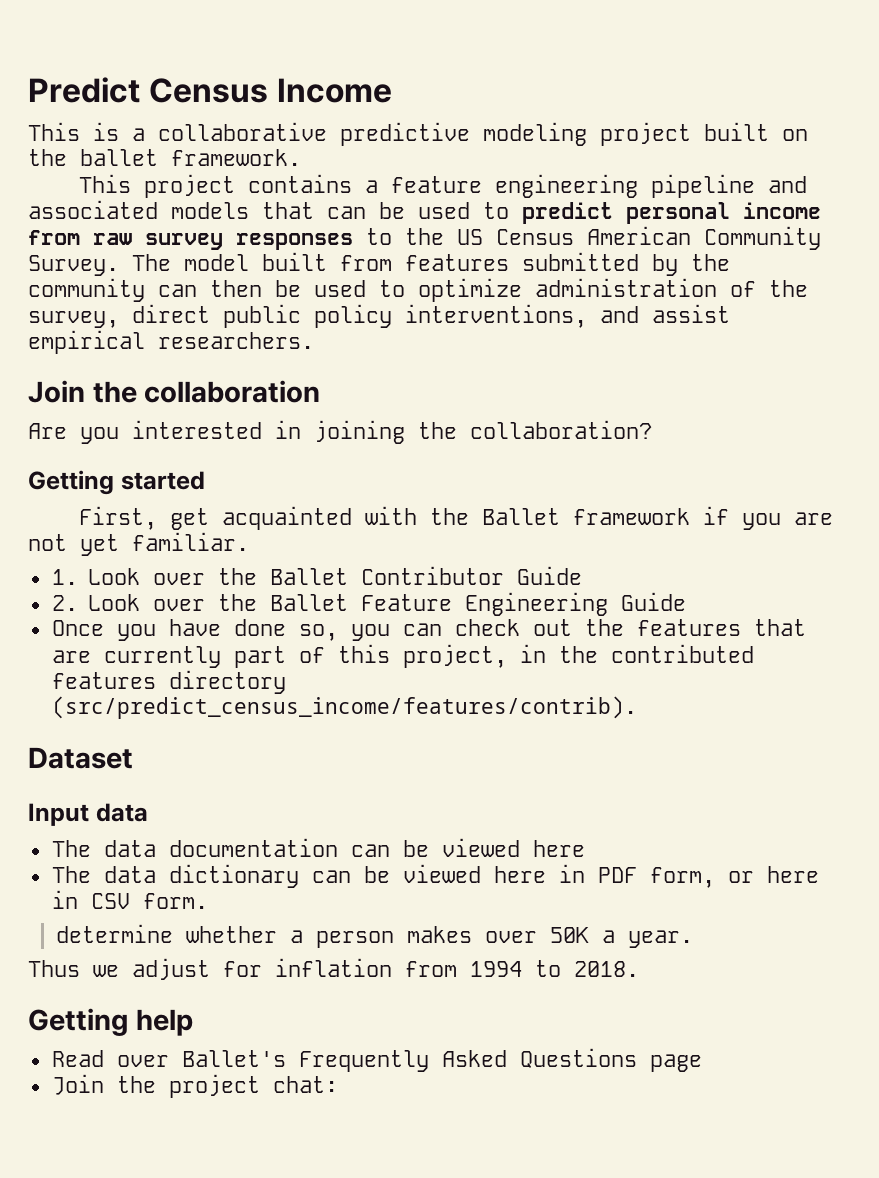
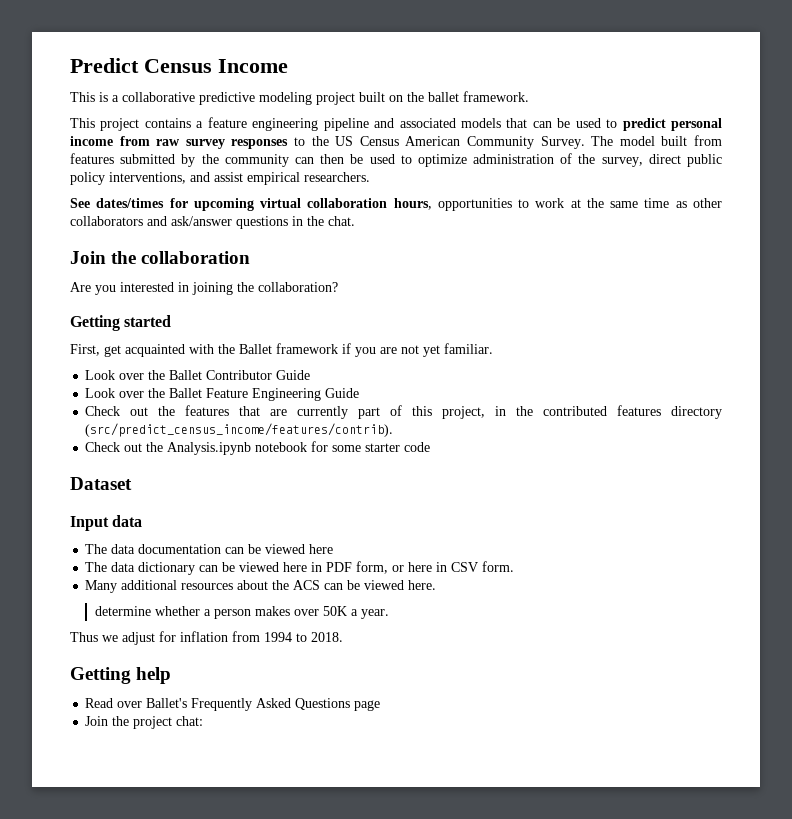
+ See dates/times for upcoming virtual collaboration hours, opportunities to work at the same time as other collaborators and ask/answer questions in the chat.
- 1. Look over the Ballet Contributor Guide
+ Look over the Ballet Contributor Guide
- 2. Look over the Ballet Feature Engineering Guide
+ Look over the Ballet Feature Engineering Guide
- Once you have done so, you can check out the features that are currently part of this project, in the contributed features directory (src/predict_census_income/features/contrib).
+ Check out the features that are currently part of this project, in the contributed features directory (src/predict_census_income/features/contrib).
+ Check out the Analysis.ipynb notebook for some starter code
+ Many additional resources about the ACS can be viewed here.

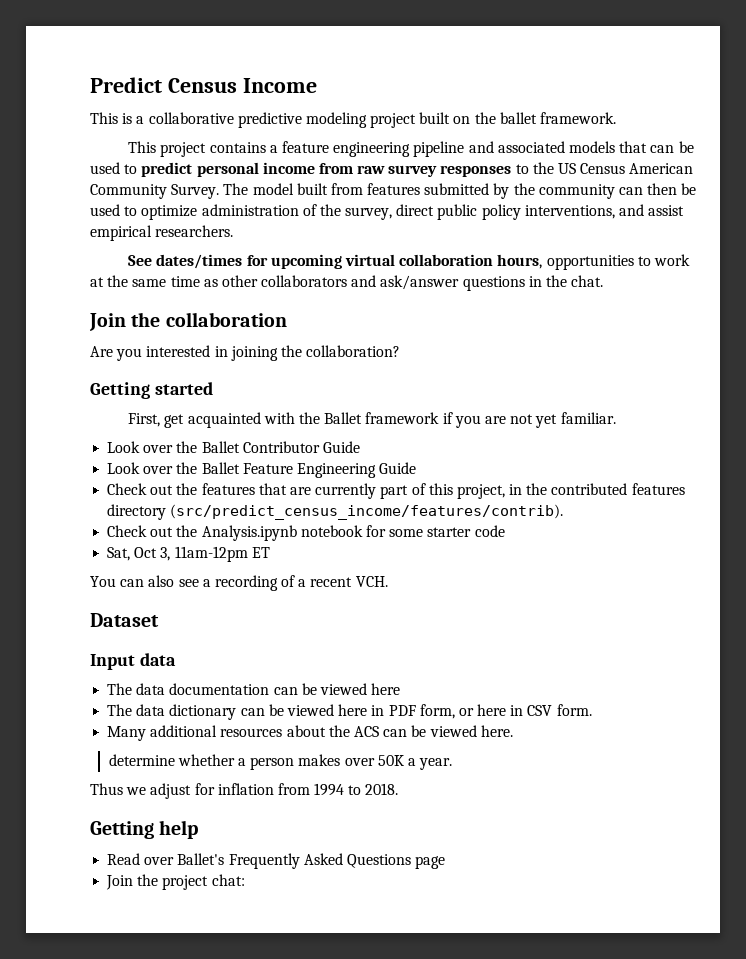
+ Sat, Oct 3, 11am-12pm ET
+ You can also see a recording of a recent VCH.

